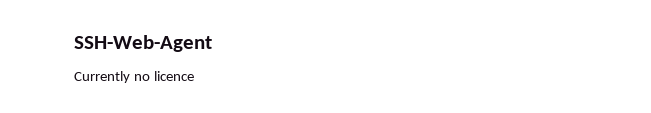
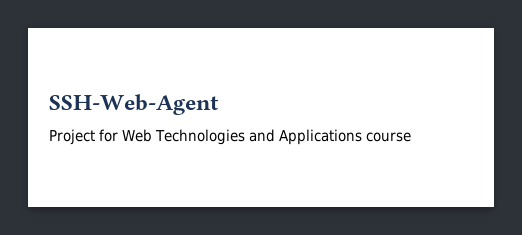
- Currently no licence
+ Project for Web Technologies and Applications course

